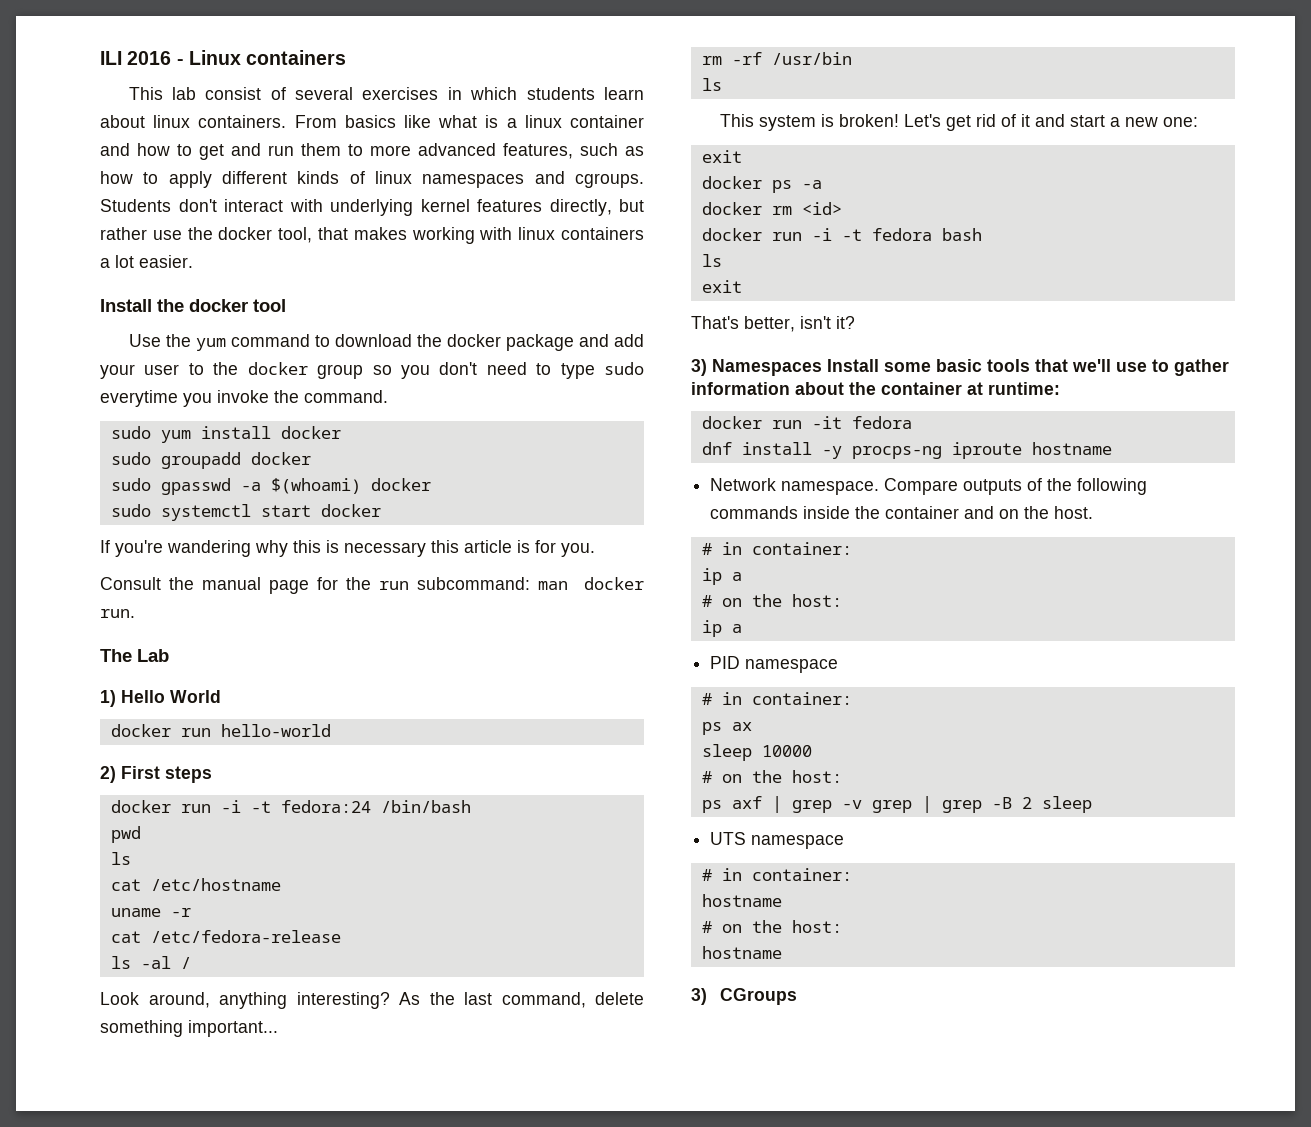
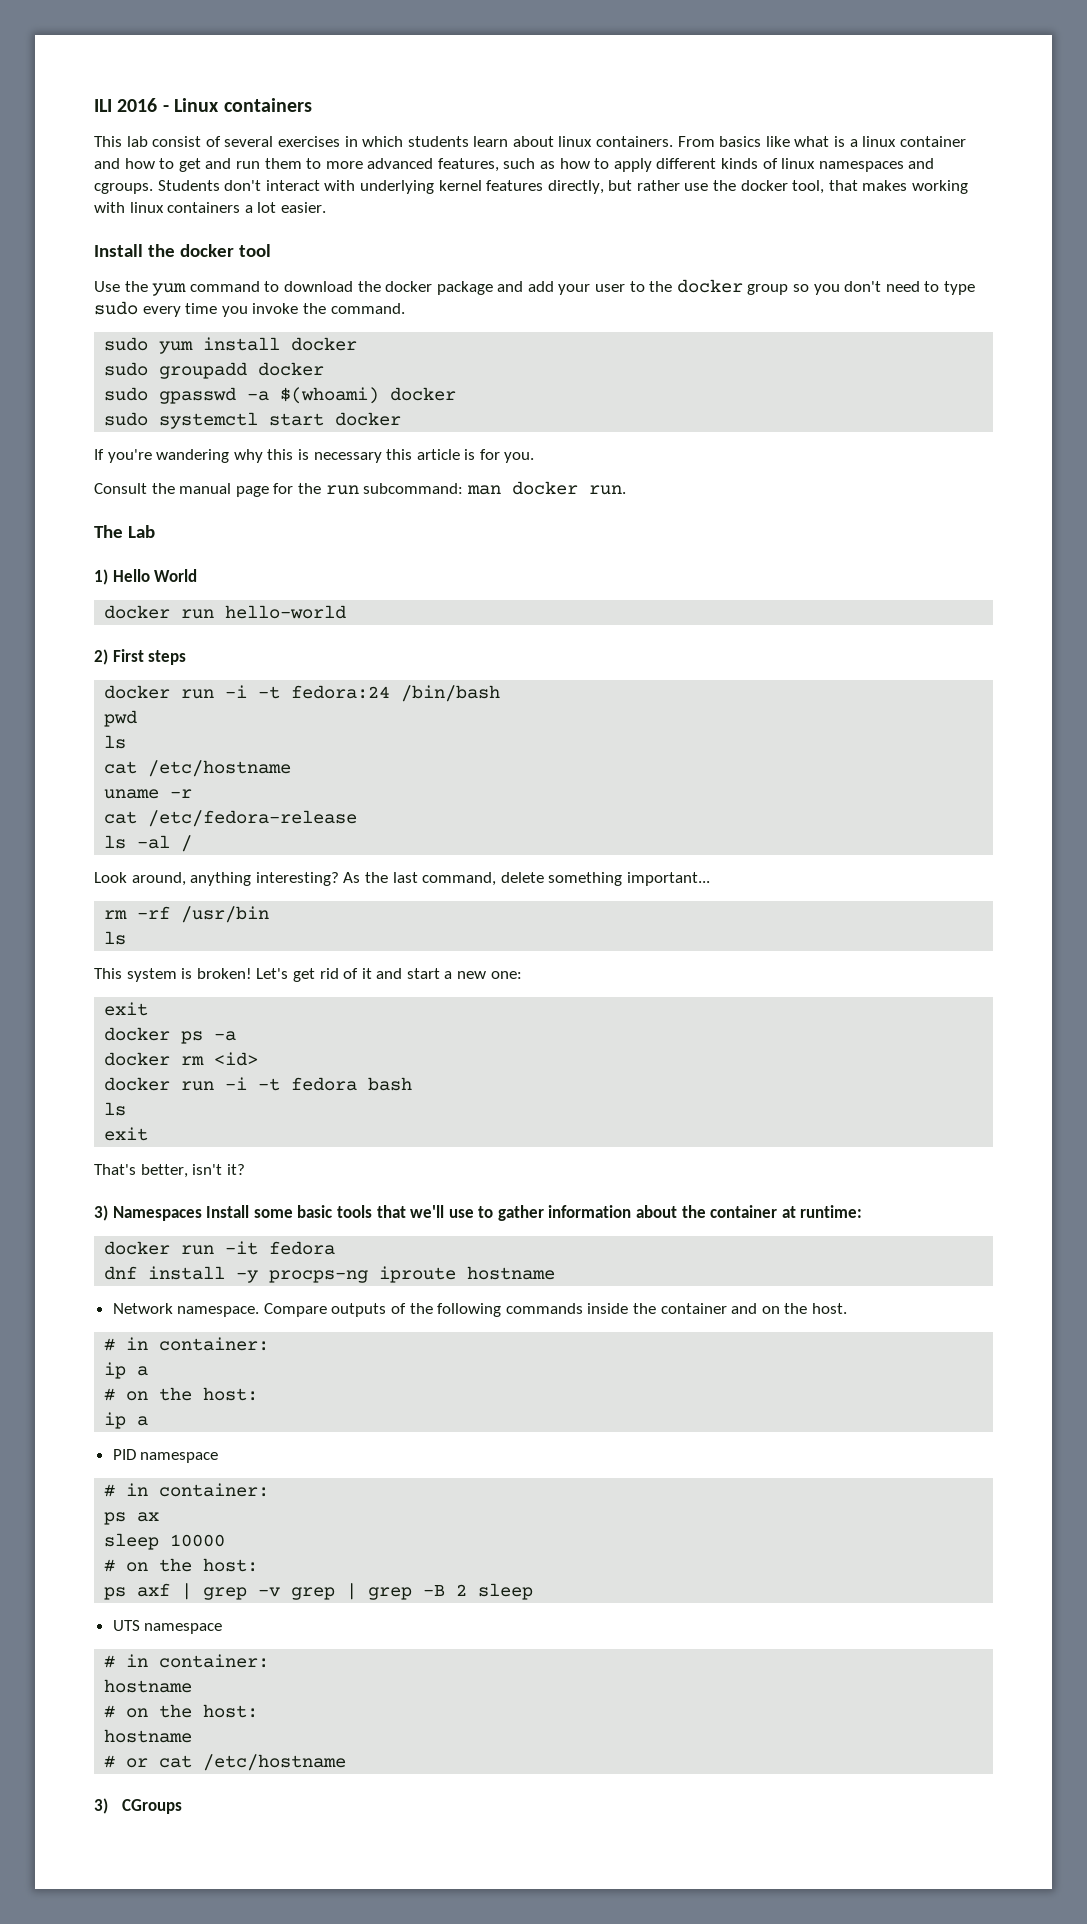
- Use the yum command to download the docker package and add your user to the docker group so you don't need to type sudo everytime you invoke the command.
+ Use the yum command to download the docker package and add your user to the docker group so you don't need to type sudo every time you invoke the command.
+ # or cat /etc/hostname

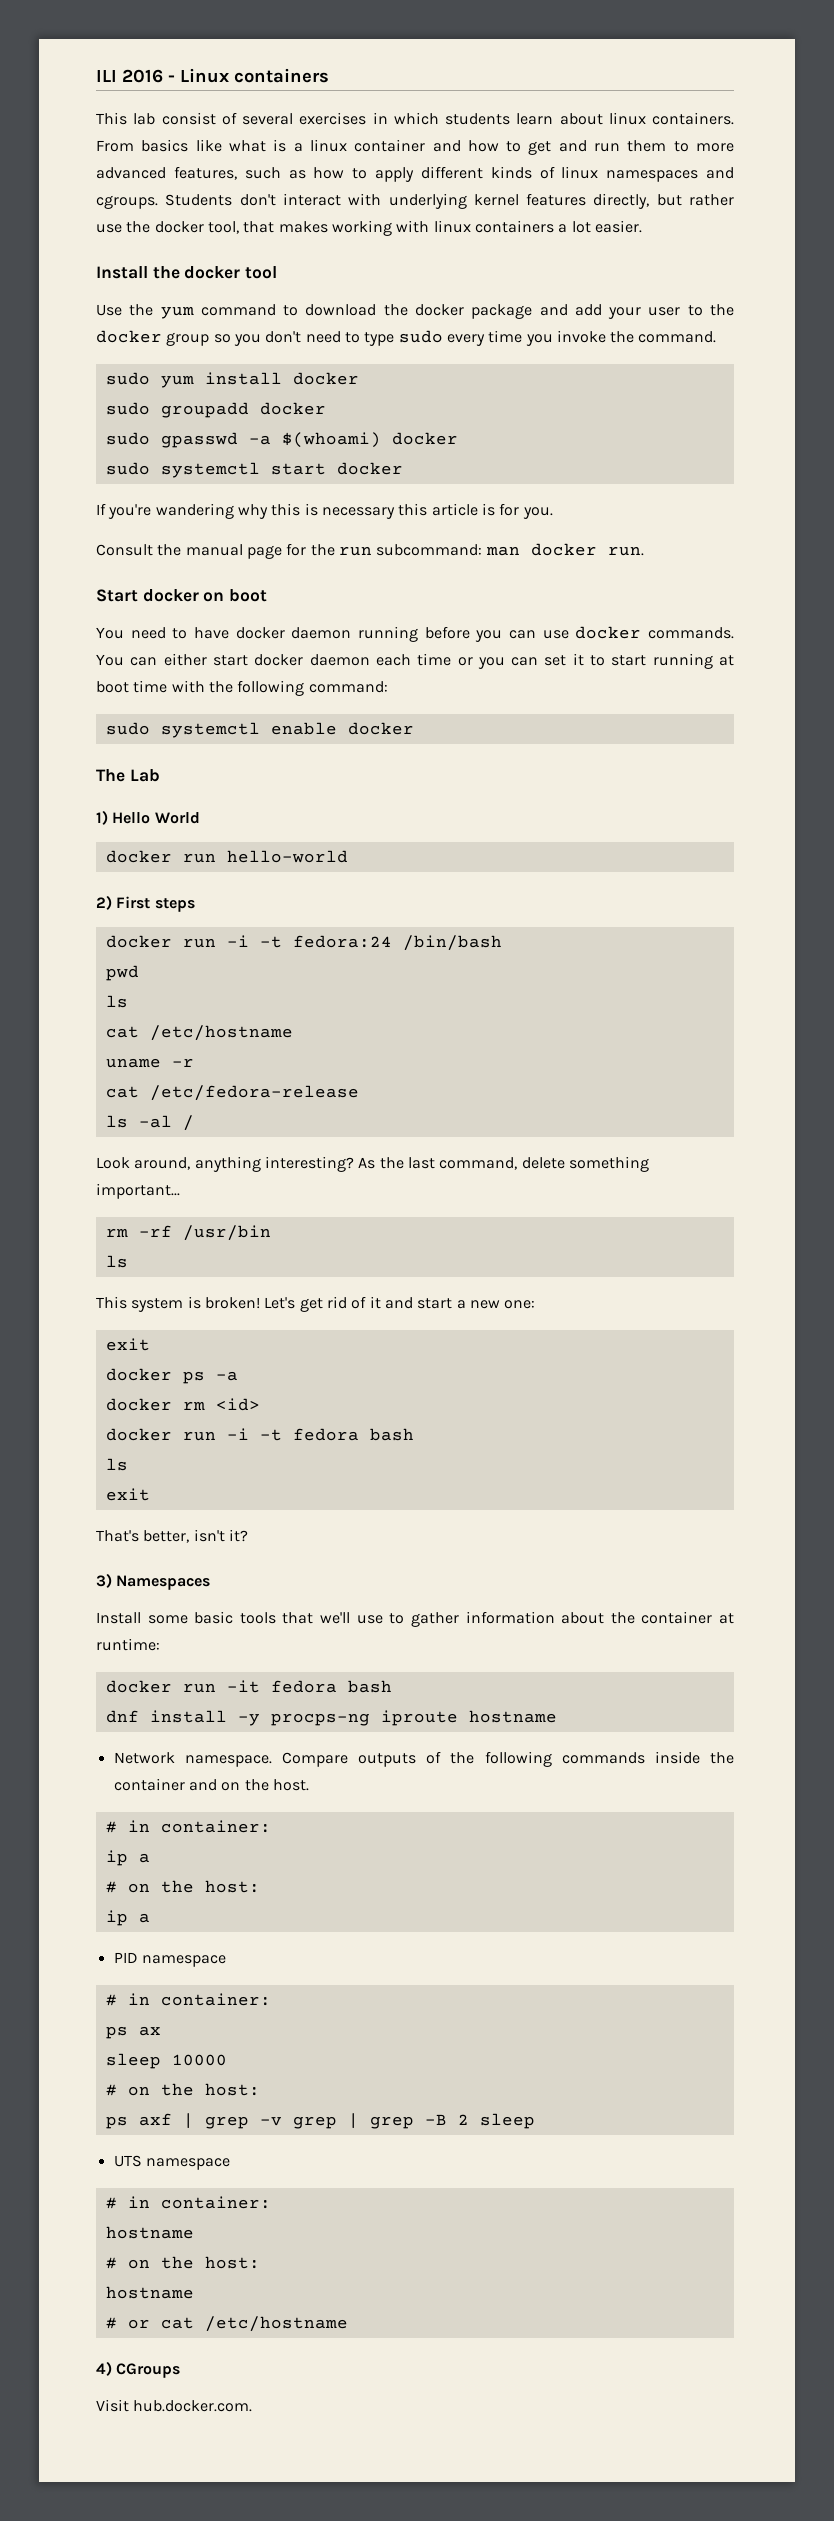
+ Start docker on boot
+ You need to have docker daemon running before you can use docker commands. You can either start docker daemon each time or you can set it to start running at boot time with the following command:
+ sudo systemctl enable docker
- 3) Namespaces Install some basic tools that we'll use to gather information about the container at runtime:
+ 3) Namespaces
+ Install some basic tools that we'll use to gather information about the container at runtime:
- docker run -it fedora
+ docker run -it fedora bash
- 3) CGroups
+ 4) CGroups
+ Visit hub.docker.com.

